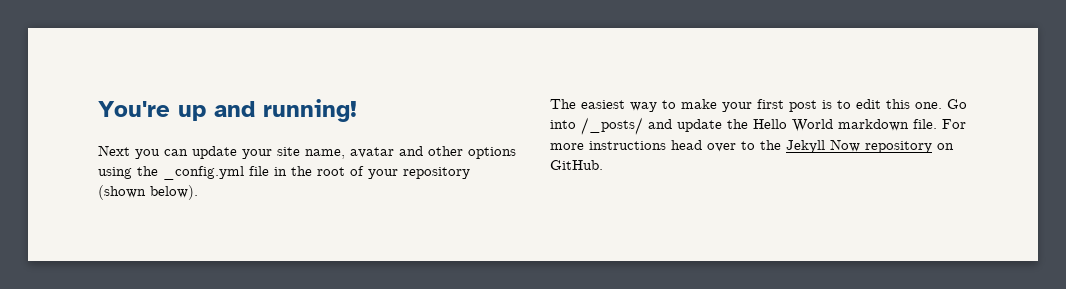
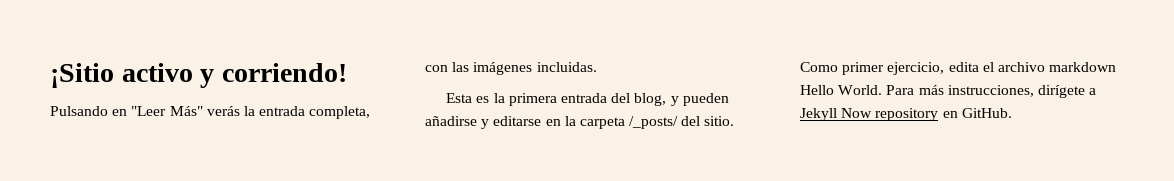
- You're up and running!
- Next you can update your site name, avatar and other options using the _config.yml file in the root of your repository (shown below).
- The easiest way to make your first post is to edit this one. Go into /_posts/ and update the Hello World markdown file. For more instructions head over to the Jekyll Now repository on GitHub.
+ ¡Sitio activo y corriendo!
+ Pulsando en "Leer Más" verás la entrada completa, con las imágenes incluidas.
+ Esta es la primera entrada del blog, y pueden añadirse y editarse en la carpeta /_posts/ del sitio. Como primer ejercicio, edita el archivo markdown Hello World. Para más instrucciones, dirígete a Jekyll Now repository en GitHub.

